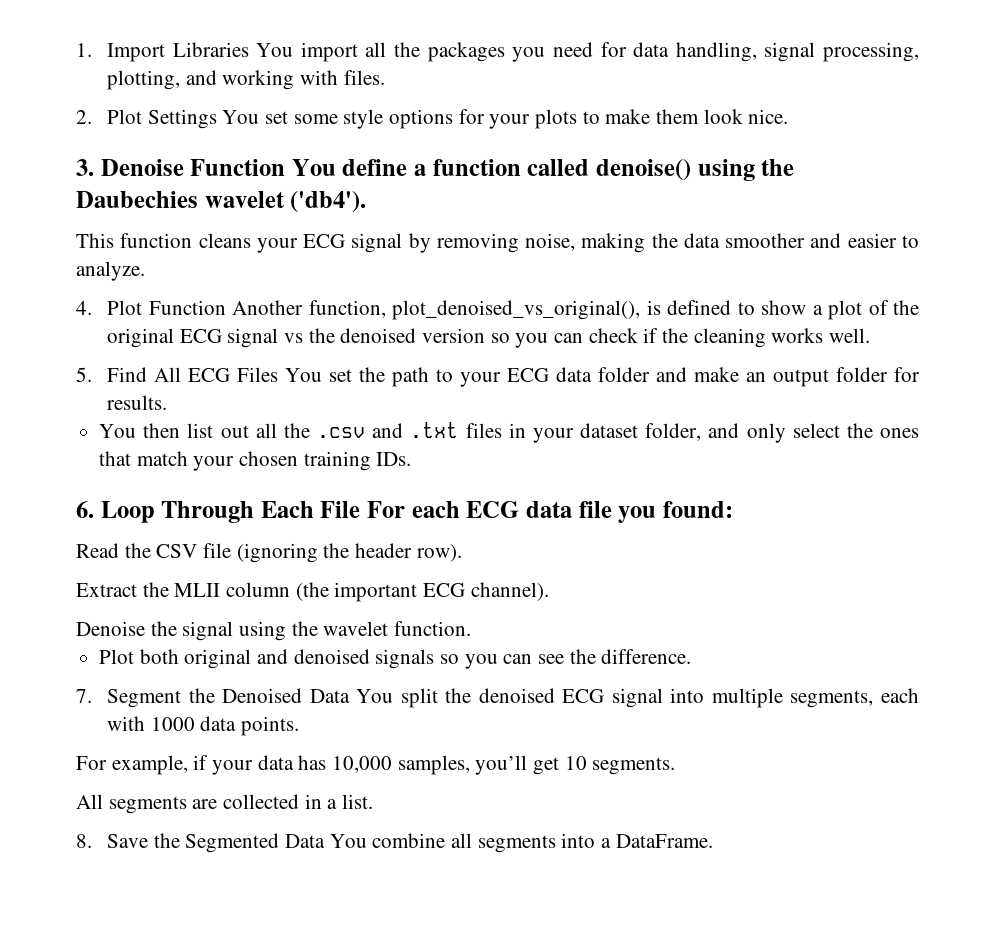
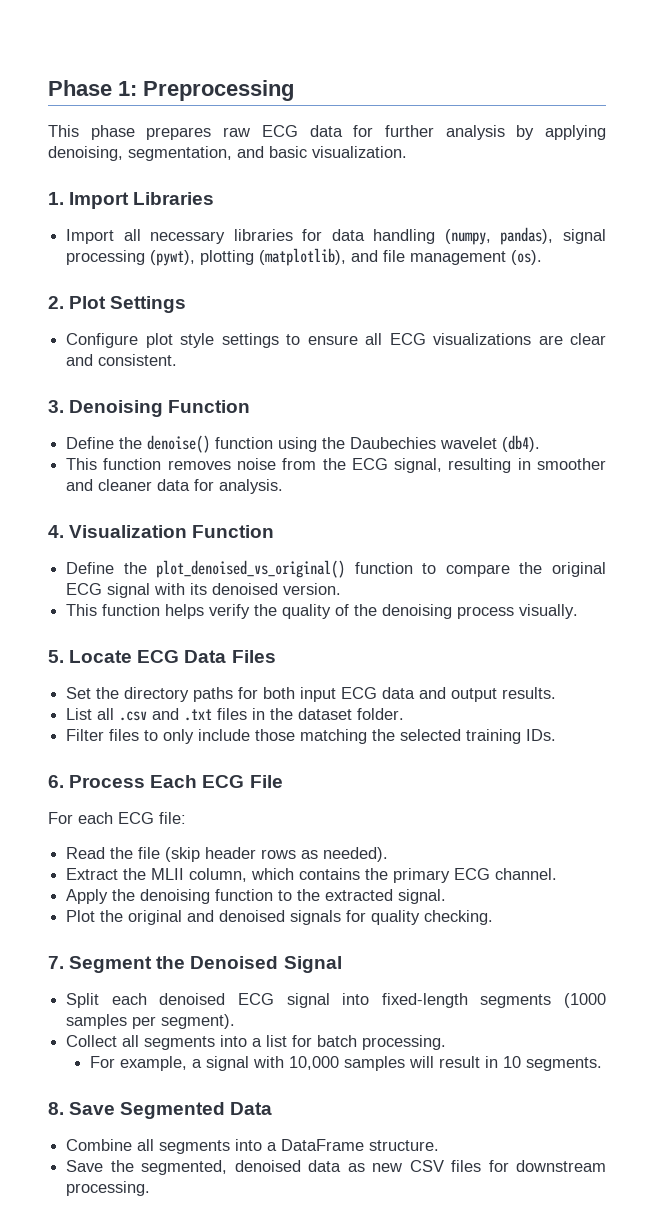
- 1. Import Libraries You import all the packages you need for data handling, signal processing, plotting, and working with files.
- 2. Plot Settings You set some style options for your plots to make them look nice.
+ Phase 1: Preprocessing
+ This phase prepares raw ECG data for further analysis by applying denoising, segmentation, and basic visualization.
+ 1. Import Libraries
+ Import all necessary libraries for data handling (numpy, pandas), signal processing (pywt), plotting (matplotlib), and file management (os).
+ 2. Plot Settings
+ Configure plot style settings to ensure all ECG visualizations are clear and consistent.
- 3. Denoise Function You define a function called denoise() using the Daubechies wavelet ('db4').
- This function cleans your ECG signal by removing noise, making the data smoother and easier to analyze.
- 4. Plot Function Another function, plot_denoised_vs_original(), is defined to show a plot of the original ECG signal vs the denoised version so you can check if the cleaning works well.
- 5. Find All ECG Files You set the path to your ECG data folder and make an output folder for results.
- You then list out all the .csv and .txt files in your dataset folder, and only select the ones that match your chosen training IDs.
+ 3. Denoising Function
+ Define the denoise() function using the Daubechies wavelet (db4).
+ This function removes noise from the ECG signal, resulting in smoother and cleaner data for analysis.
+ 4. Visualization Function
+ Define the plot_denoised_vs_original() function to compare the original ECG signal with its denoised version.
+ This function helps verify the quality of the denoising process visually.
+ 5. Locate ECG Data Files
+ Set the directory paths for both input ECG data and output results.
+ List all .csv and .txt files in the dataset folder.
+ Filter files to only include those matching the selected training IDs.
- 6. Loop Through Each File For each ECG data file you found:
- Read the CSV file (ignoring the header row).
- Extract the MLII column (the important ECG channel).
- Denoise the signal using the wavelet function.
- Plot both original and denoised signals so you can see the difference.
- 7. Segment the Denoised Data You split the denoised ECG signal into multiple segments, each with 1000 data points.
- For example, if your data has 10,000 samples, you’ll get 10 segments.
- All segments are collected in a list.
- 8. Save the Segmented Data You combine all segments into a DataFrame.
+ 6. Process Each ECG File
+ For each ECG file:
+ Read the file (skip header rows as needed).
+ Extract the MLII column, which contains the primary ECG channel.
+ Apply the denoising function to the extracted signal.
+ Plot the original and denoised signals for quality checking.
+ 7. Segment the Denoised Signal
+ Split each denoised ECG signal into fixed-length segments (1000 samples per segment).
+ Collect all segments into a list for batch processing.
+ For example, a signal with 10,000 samples will result in 10 segments.
+ 8. Save Segmented Data
+ Combine all segments into a DataFrame structure.
+ Save the segmented, denoised data as new CSV files for downstream processing.

